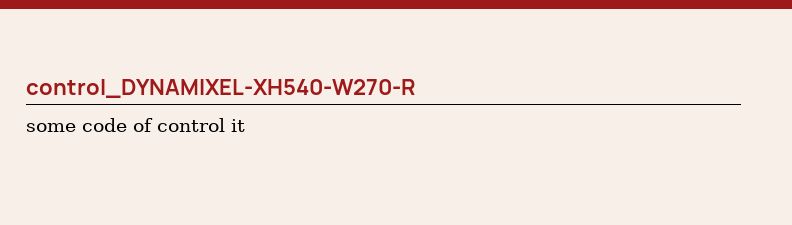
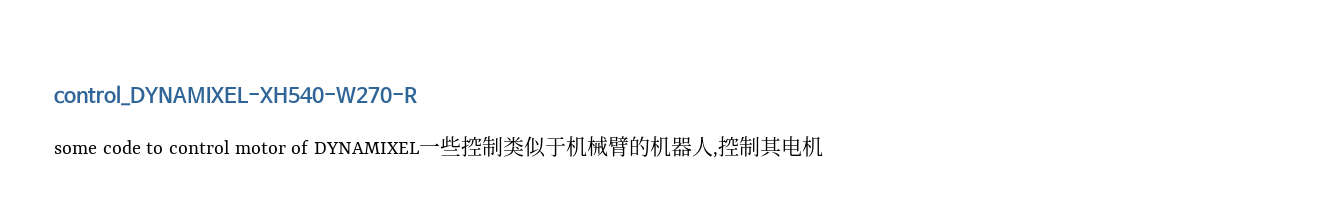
- some code of control it
+ some code to control motor of DYNAMIXEL一些控制类似于机械臂的机器人,控制其电机

